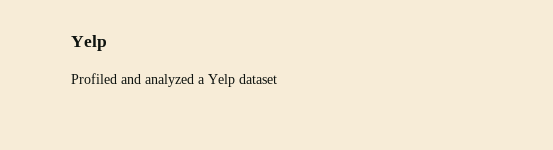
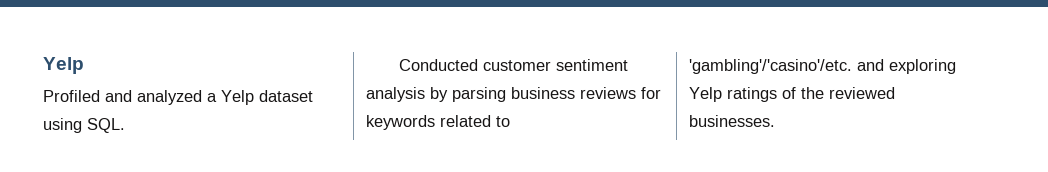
- Profiled and analyzed a Yelp dataset
+ Profiled and analyzed a Yelp dataset using SQL.
+ Conducted customer sentiment analysis by parsing business reviews for keywords related to 'gambling'/'casino'/etc. and exploring Yelp ratings of the reviewed businesses.

